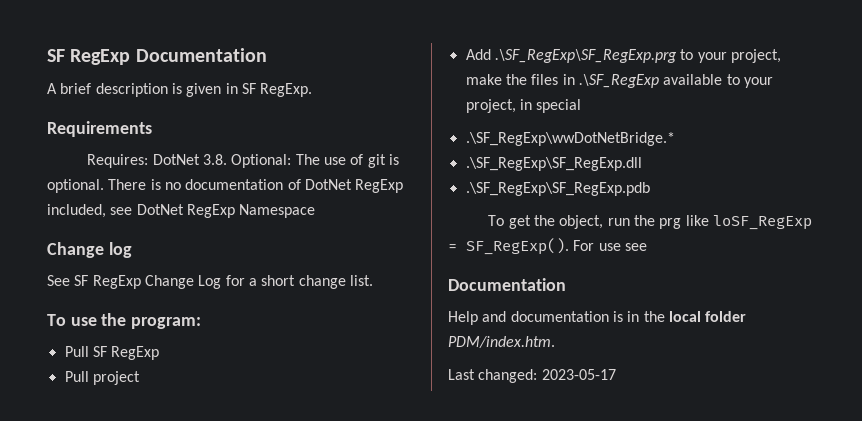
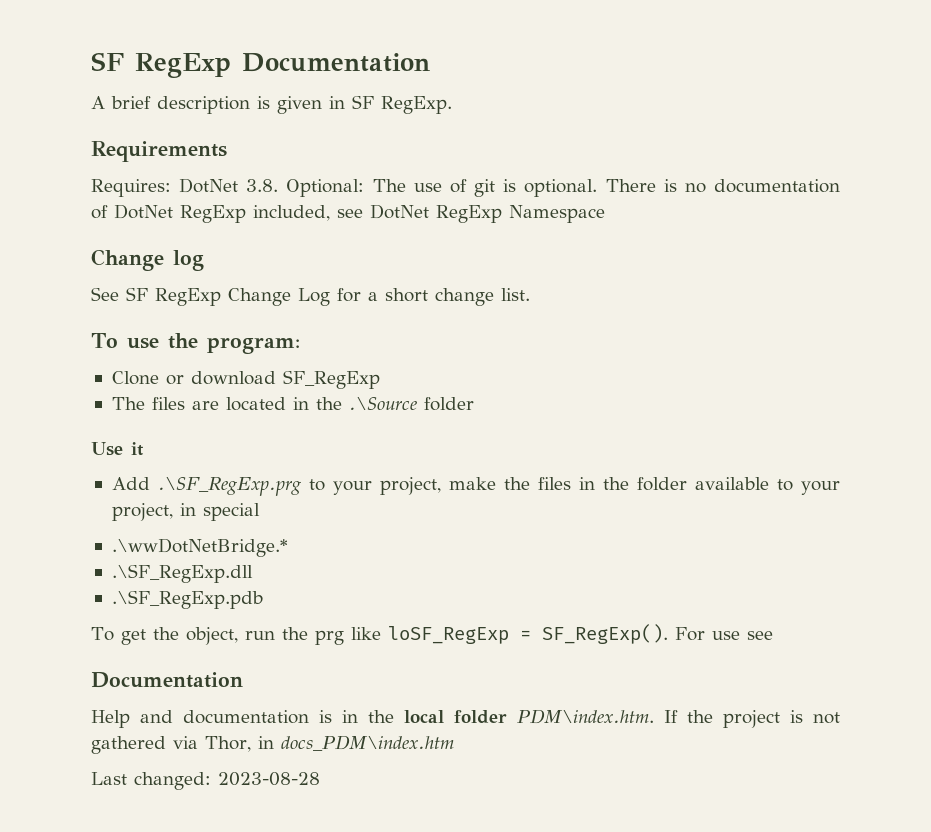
- Pull SF RegExp
- Pull project
+ Clone or download SF_RegExp
+ The files are located in the .\Source folder
+ Use it
- Add .\SF_RegExp\SF_RegExp.prg to your project, make the files in .\SF_RegExp available to your project, in special
+ Add .\SF_RegExp.prg to your project, make the files in the folder available to your project, in special
- .\SF_RegExp\wwDotNetBridge.*
- .\SF_RegExp\SF_RegExp.dll
- .\SF_RegExp\SF_RegExp.pdb
+ .\wwDotNetBridge.*
+ .\SF_RegExp.dll
+ .\SF_RegExp.pdb
- Help and documentation is in the local folder PDM/index.htm.
+ Help and documentation is in the local folder PDM\index.htm. If the project is not gathered via Thor, in docs_PDM\index.htm
- Last changed: 2023-05-17
+ Last changed: 2023-08-28

